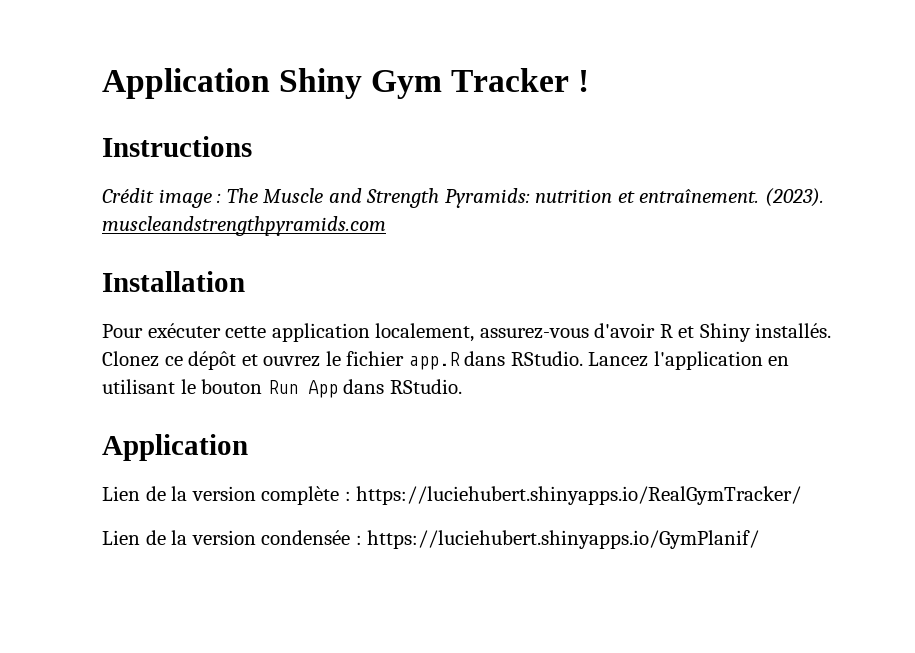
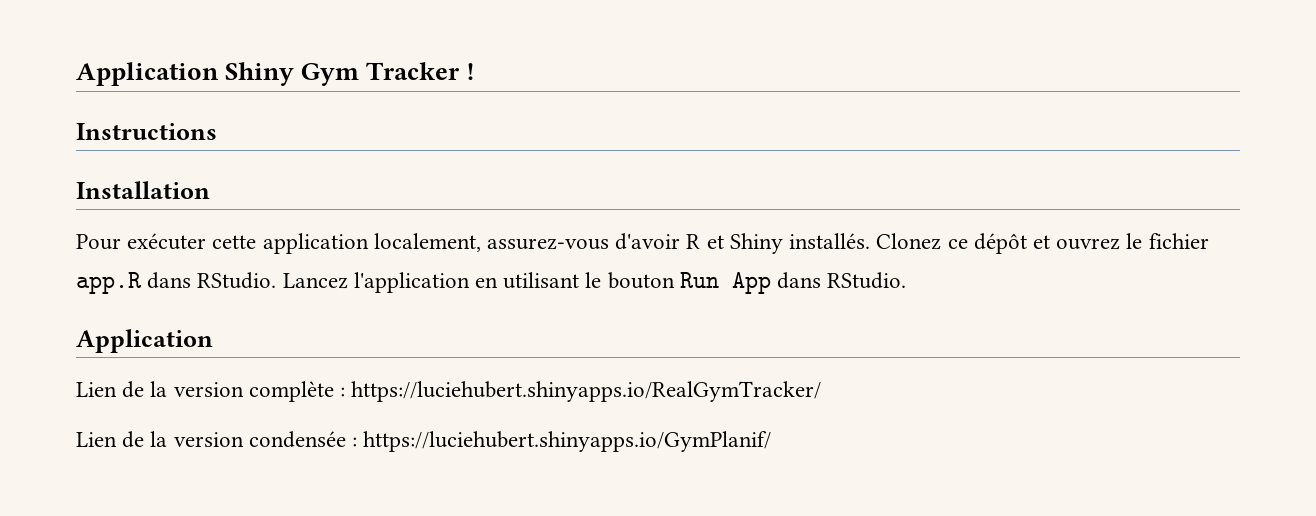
- Crédit image : The Muscle and Strength Pyramids: nutrition et entraînement. (2023). muscleandstrengthpyramids.com

